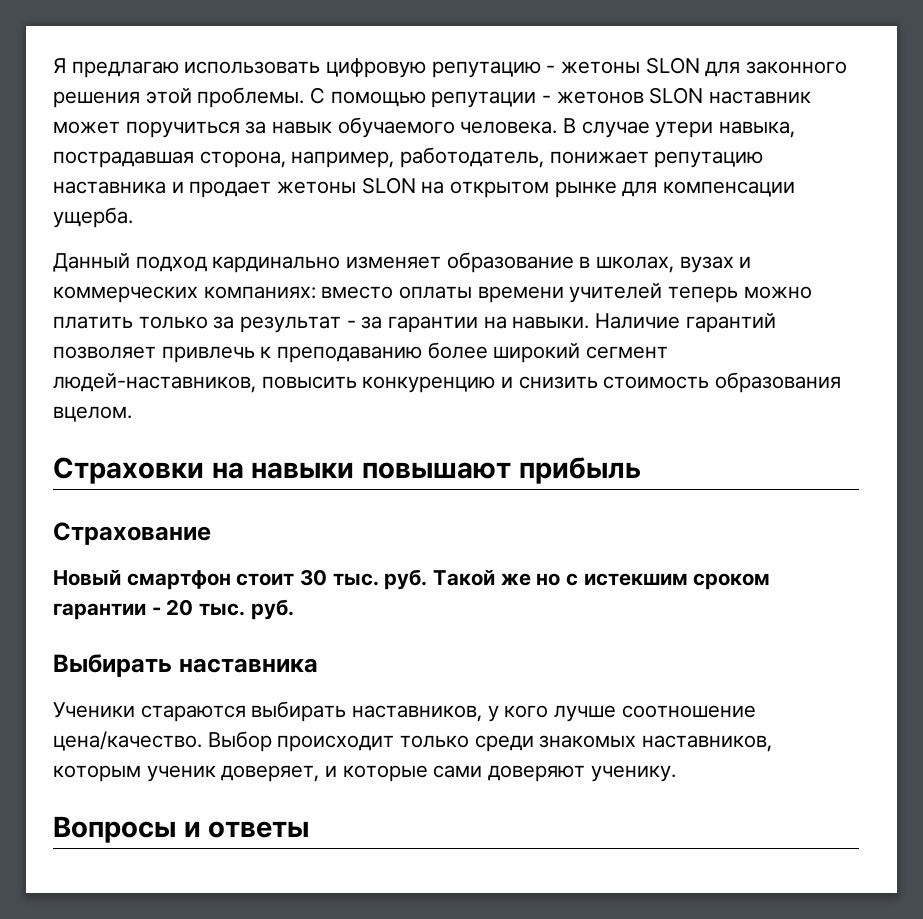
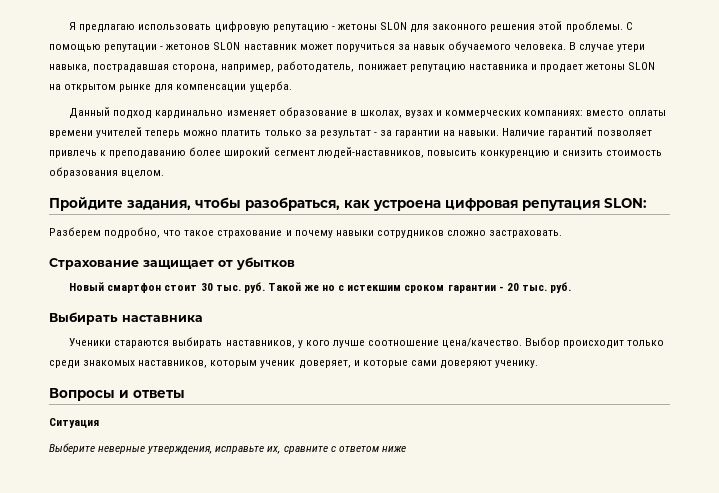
- Страховки на навыки повышают прибыль
- Страхование
+ Пройдите задания, чтобы разобраться, как устроена цифровая репутация SLON:
+ Разберем подробно, что такое страхование и почему навыки сотрудников сложно застраховать.
+ Страхование защищает от убытков
+ Ситуация
+ Выберите неверные утверждения, исправьте их, сравните с ответом ниже

